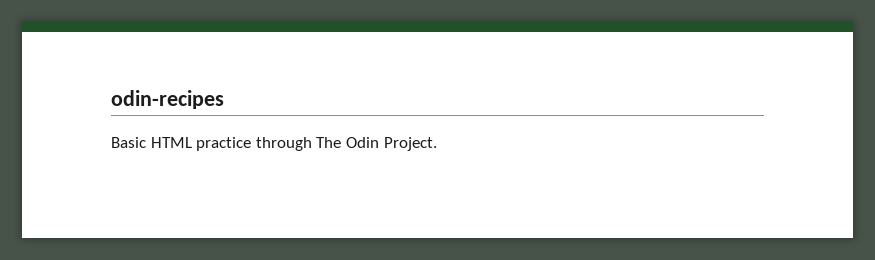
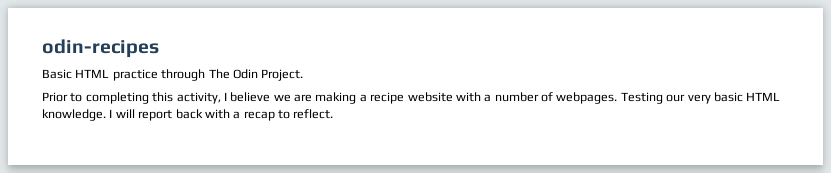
+ Prior to completing this activity, I believe we are making a recipe website with a number of webpages. Testing our very basic HTML knowledge. I will report back with a recap to reflect.

